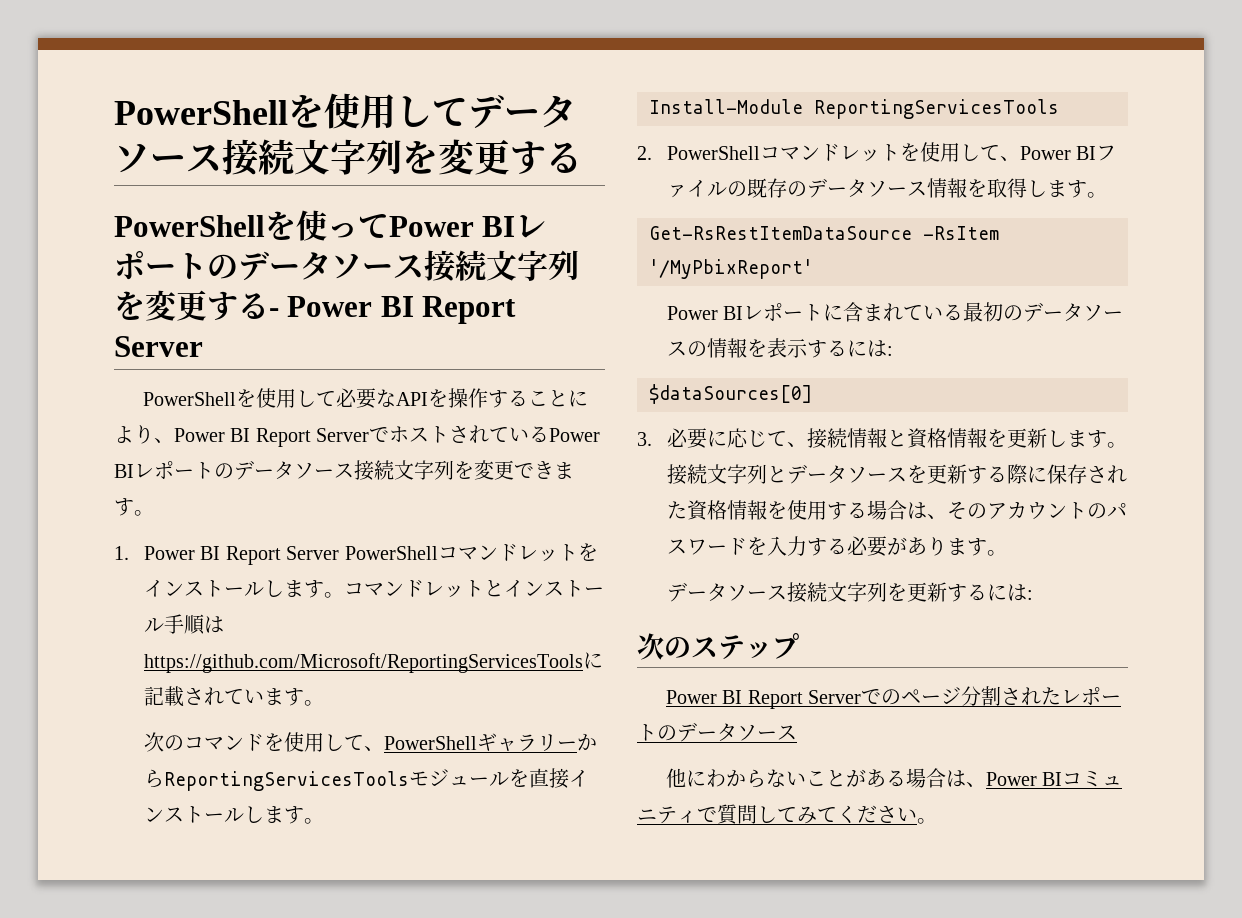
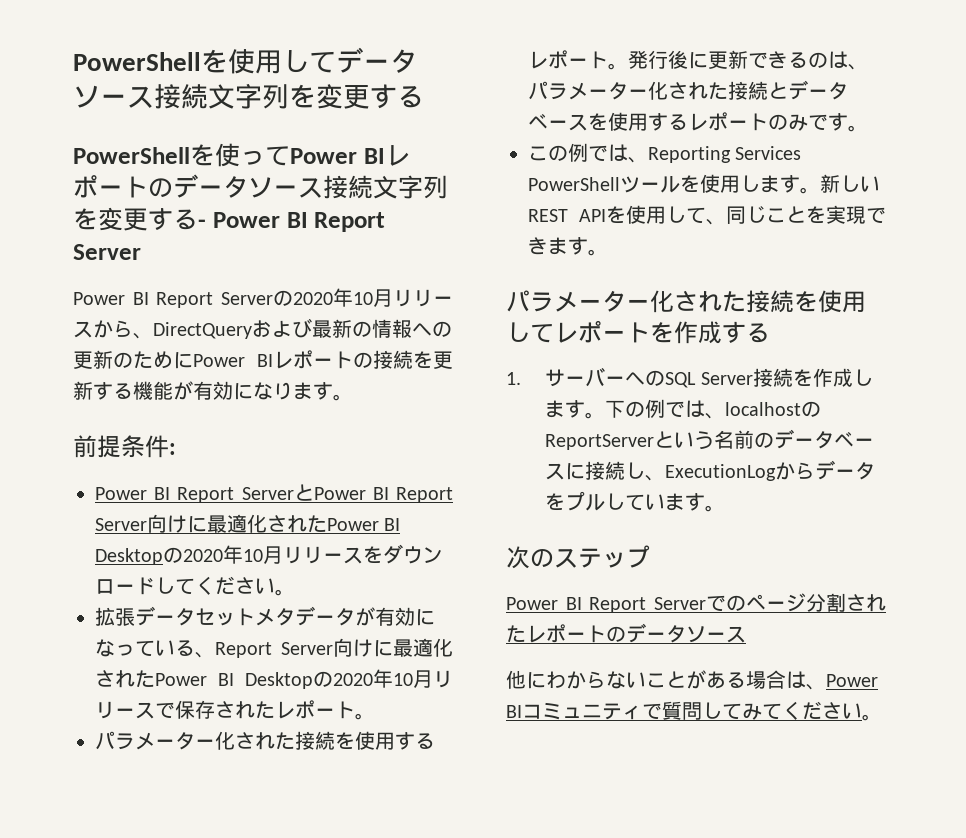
- PowerShellを使用して必要なAPIを操作することにより、Power BI Report ServerでホストされているPower BIレポートのデータソース接続文字列を変更できます。
- 1. Power BI Report Server PowerShellコマンドレットをインストールします。コマンドレットとインストール手順はhttps://github.com/Microsoft/ReportingServicesToolsに記載されています。
- 次のコマンドを使用して、PowerShellギャラリーからReportingServicesToolsモジュールを直接インストールします。
- Install-Module ReportingServicesTools
- 2. PowerShellコマンドレットを使用して、Power BIファイルの既存のデータソース情報を取得します。
- Get-RsRestItemDataSource -RsItem '/MyPbixReport'
- Power BIレポートに含まれている最初のデータソースの情報を表示するには:
- $dataSources[0]
- 3.必要に応じて、接続情報と資格情報を更新します。接続文字列とデータソースを更新する際に保存された資格情報を使用する場合は、そのアカウントのパスワードを入力する必要があります。
- データソース接続文字列を更新するには:
+ Power BI Report Serverの2020年10月リリースから、DirectQueryおよび最新の情報への更新のためにPower BIレポートの接続を更新する機能が有効になります。
+ 前提条件:
+ Power BI Report ServerとPower BI Report Server向けに最適化されたPower BI Desktopの2020年10月リリースをダウンロードしてください。
+ 拡張データセットメタデータが有効になっている、Report Server向けに最適化されたPower BI Desktopの2020年10月リリースで保存されたレポート。
+ パラメーター化された接続を使用するレポート。発行後に更新できるのは、パラメーター化された接続とデータベースを使用するレポートのみです。
+ この例では、Reporting Services PowerShellツールを使用します。新しいREST APIを使用して、同じことを実現できます。
+ パラメーター化された接続を使用してレポートを作成する
+ 1.サーバーへのSQL Server接続を作成します。下の例では、localhostのReportServerという名前のデータベースに接続し、ExecutionLogからデータをプルしています。

